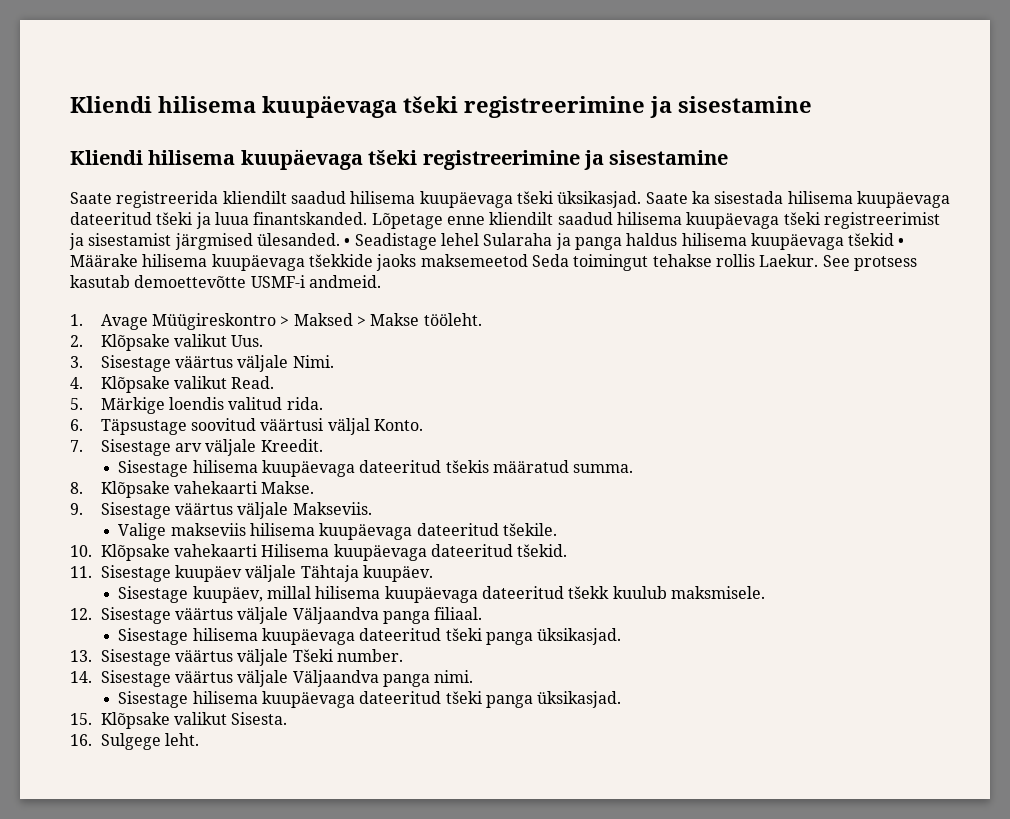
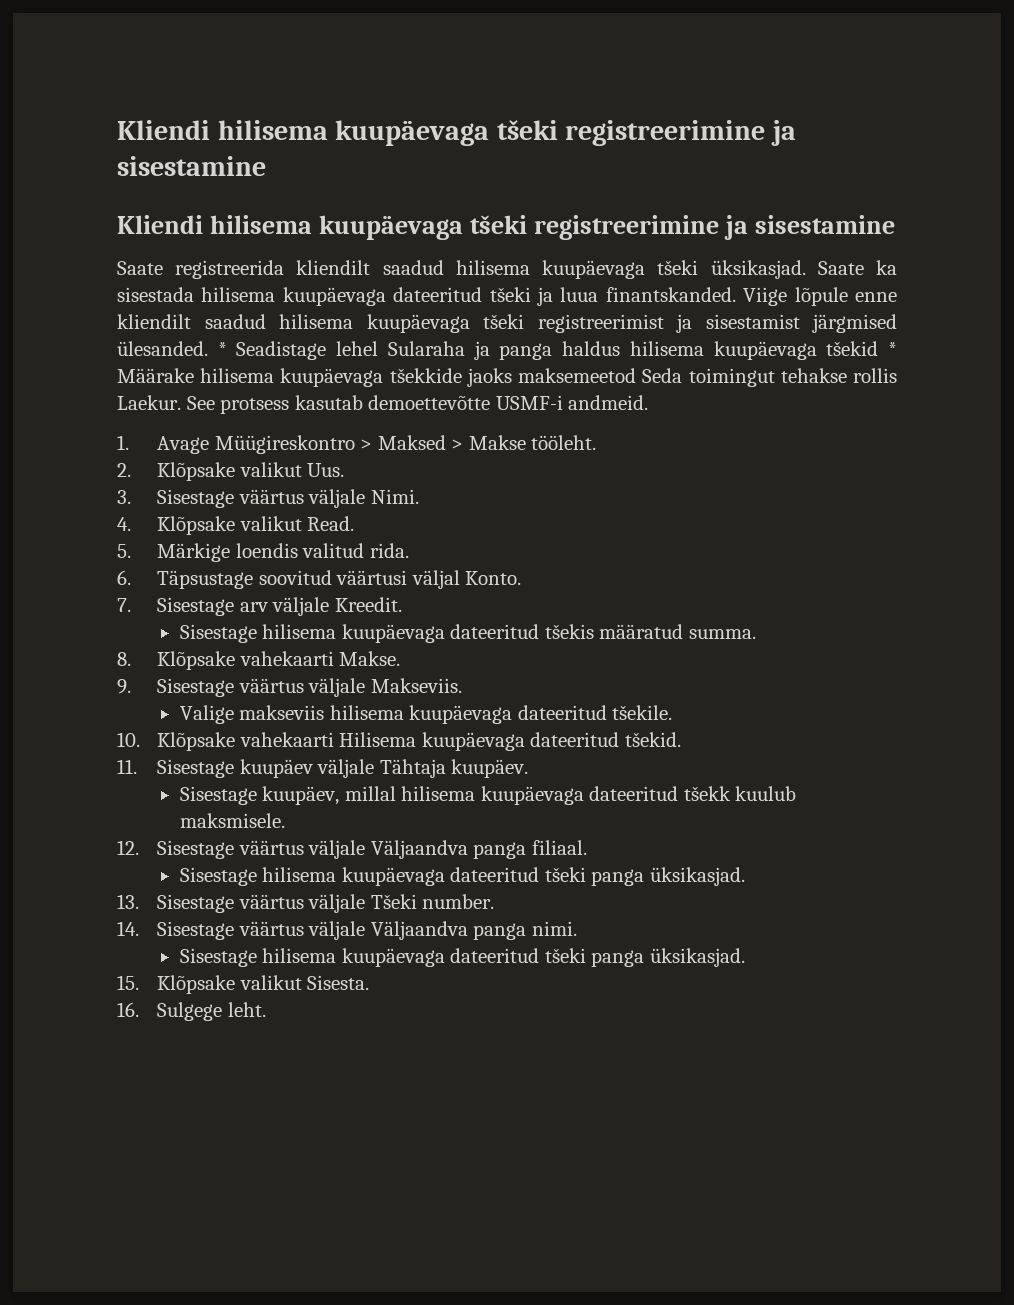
- Lõpetage enne kliendilt saadud hilisema kuupäevaga tšeki registreerimist ja sisestamist järgmised ülesanded.
+ Viige lõpule enne kliendilt saadud hilisema kuupäevaga tšeki registreerimist ja sisestamist järgmised ülesanded.
- • Seadistage lehel Sularaha ja panga haldus hilisema kuupäevaga tšekid • Määrake hilisema kuupäevaga tšekkide jaoks maksemeetod Seda toimingut tehakse rollis Laekur.
+ * Seadistage lehel Sularaha ja panga haldus hilisema kuupäevaga tšekid * Määrake hilisema kuupäevaga tšekkide jaoks maksemeetod Seda toimingut tehakse rollis Laekur.

